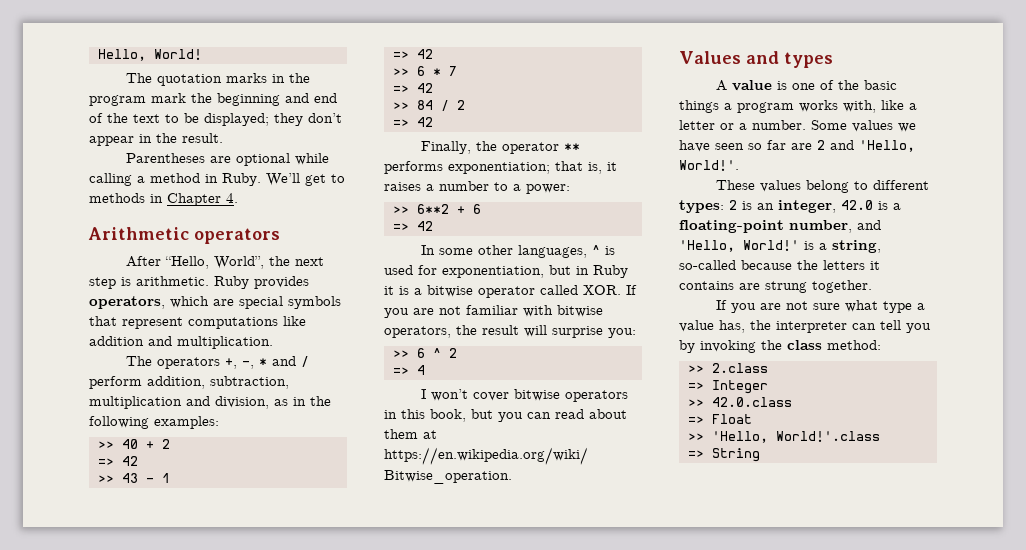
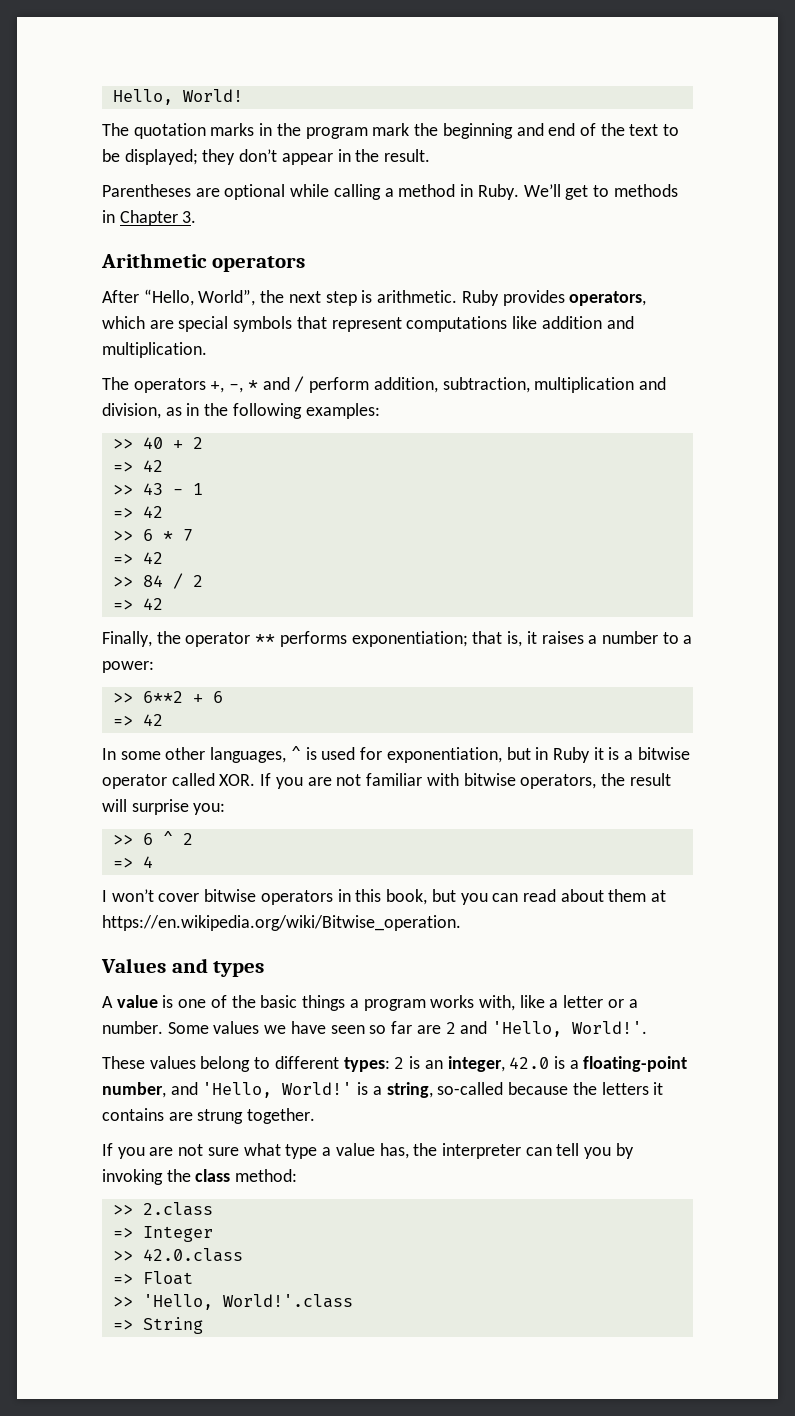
- We’ll get to methods in Chapter 4.
+ We’ll get to methods in Chapter 3.

